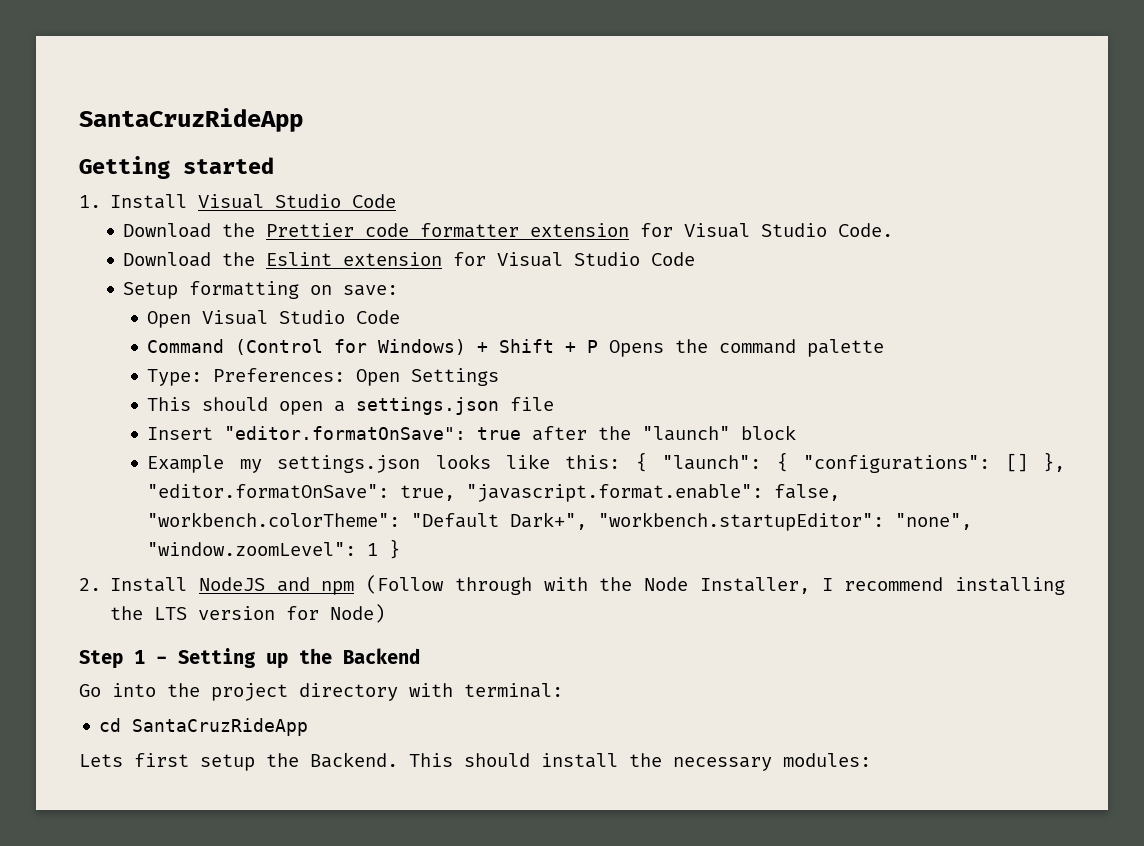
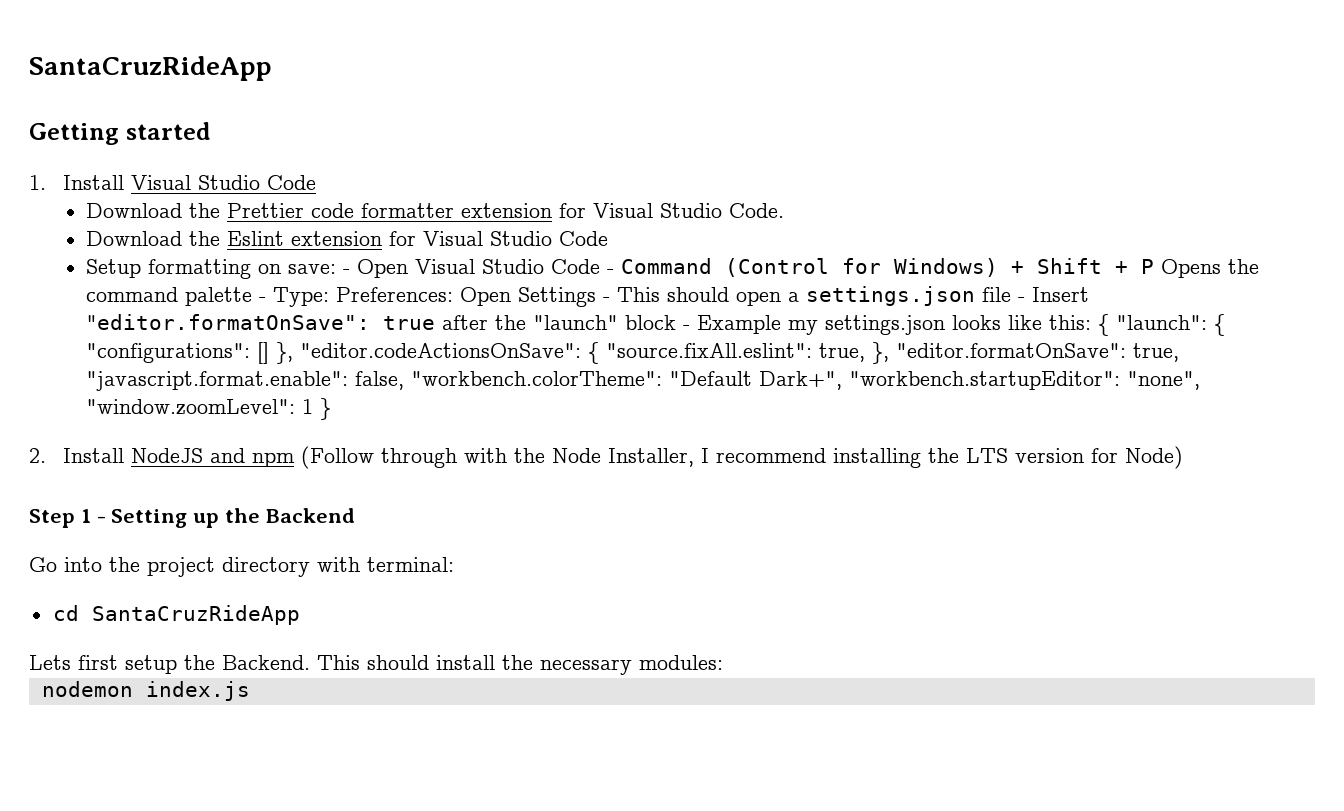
- Setup formatting on save:
- Open Visual Studio Code
- Command (Control for Windows) + Shift + P Opens the command palette
- Type:
+ Setup formatting on save: - Open Visual Studio Code - Command (Control for Windows) + Shift + P Opens the command palette - Type:
- Open Settings
- This should open a settings.json file
- Insert "editor.formatOnSave":
+ Open Settings - This should open a settings.json file - Insert "editor.formatOnSave":
- true after the "launch" block
- Example my settings.json looks like this:
+ true after the "launch" block - Example my settings.json looks like this:
- [] }, "editor.formatOnSave":
+ [] }, "editor.codeActionsOnSave": { "source.fixAll.eslint": true, }, "editor.formatOnSave":
+ nodemon index.js

